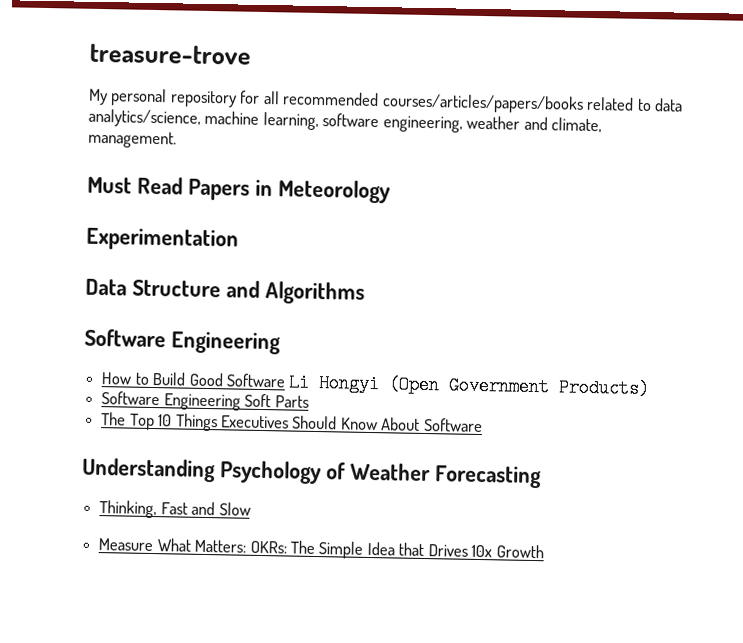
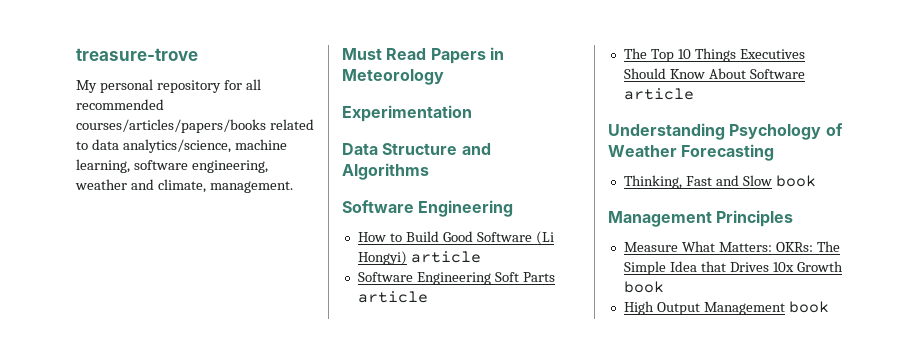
- How to Build Good Software Li Hongyi (Open Government Products)
+ How to Build Good Software (Li Hongyi) article
- Software Engineering Soft Parts
+ Software Engineering Soft Parts article
- The Top 10 Things Executives Should Know About Software
+ The Top 10 Things Executives Should Know About Software article
- Thinking, Fast and Slow
+ Thinking, Fast and Slow book
+ Management Principles
- Measure What Matters: OKRs: The Simple Idea that Drives 10x Growth
+ Measure What Matters: OKRs: The Simple Idea that Drives 10x Growth book
+ High Output Management book

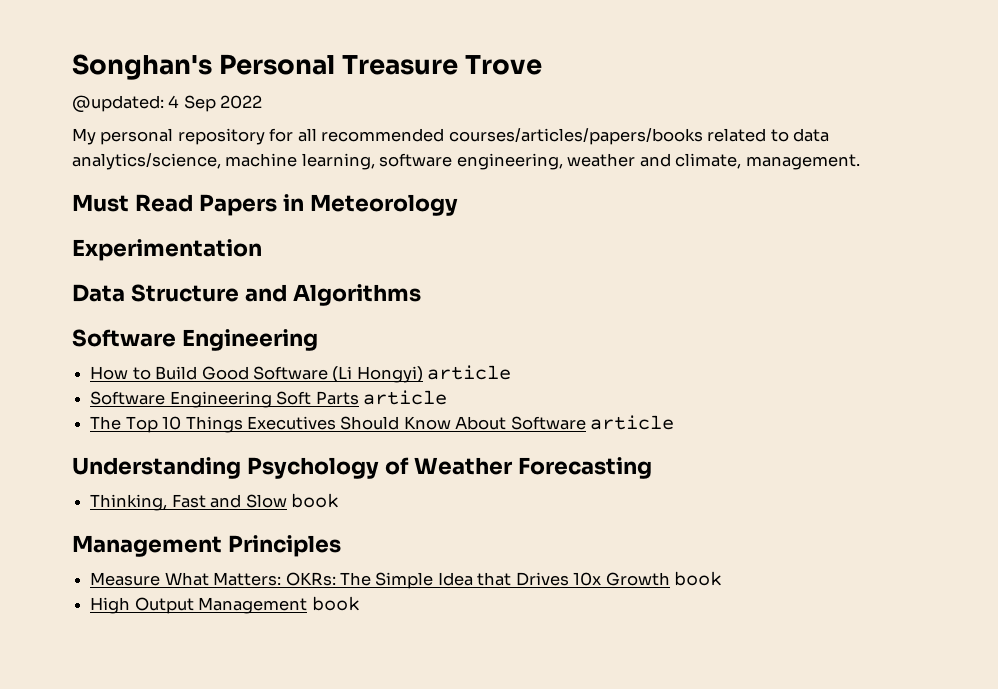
- treasure-trove
+ Songhan's Personal Treasure Trove
+ @updated: 4 Sep 2022

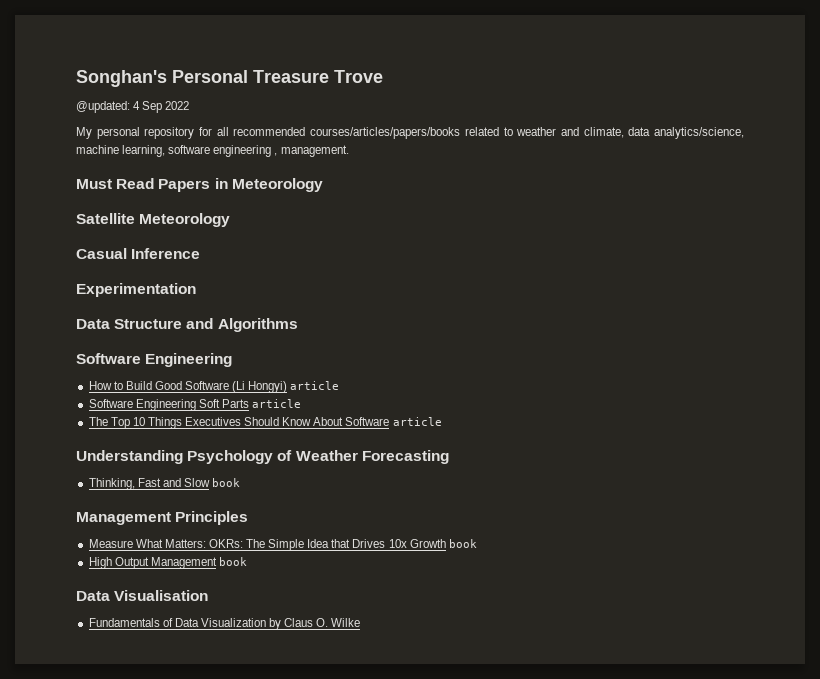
- My personal repository for all recommended courses/articles/papers/books related to data analytics/science, machine learning, software engineering, weather and climate, management.
+ My personal repository for all recommended courses/articles/papers/books related to weather and climate, data analytics/science, machine learning, software engineering , management.
+ Satellite Meteorology
+ Casual Inference
+ Data Visualisation
+ Fundamentals of Data Visualization by Claus O. Wilke

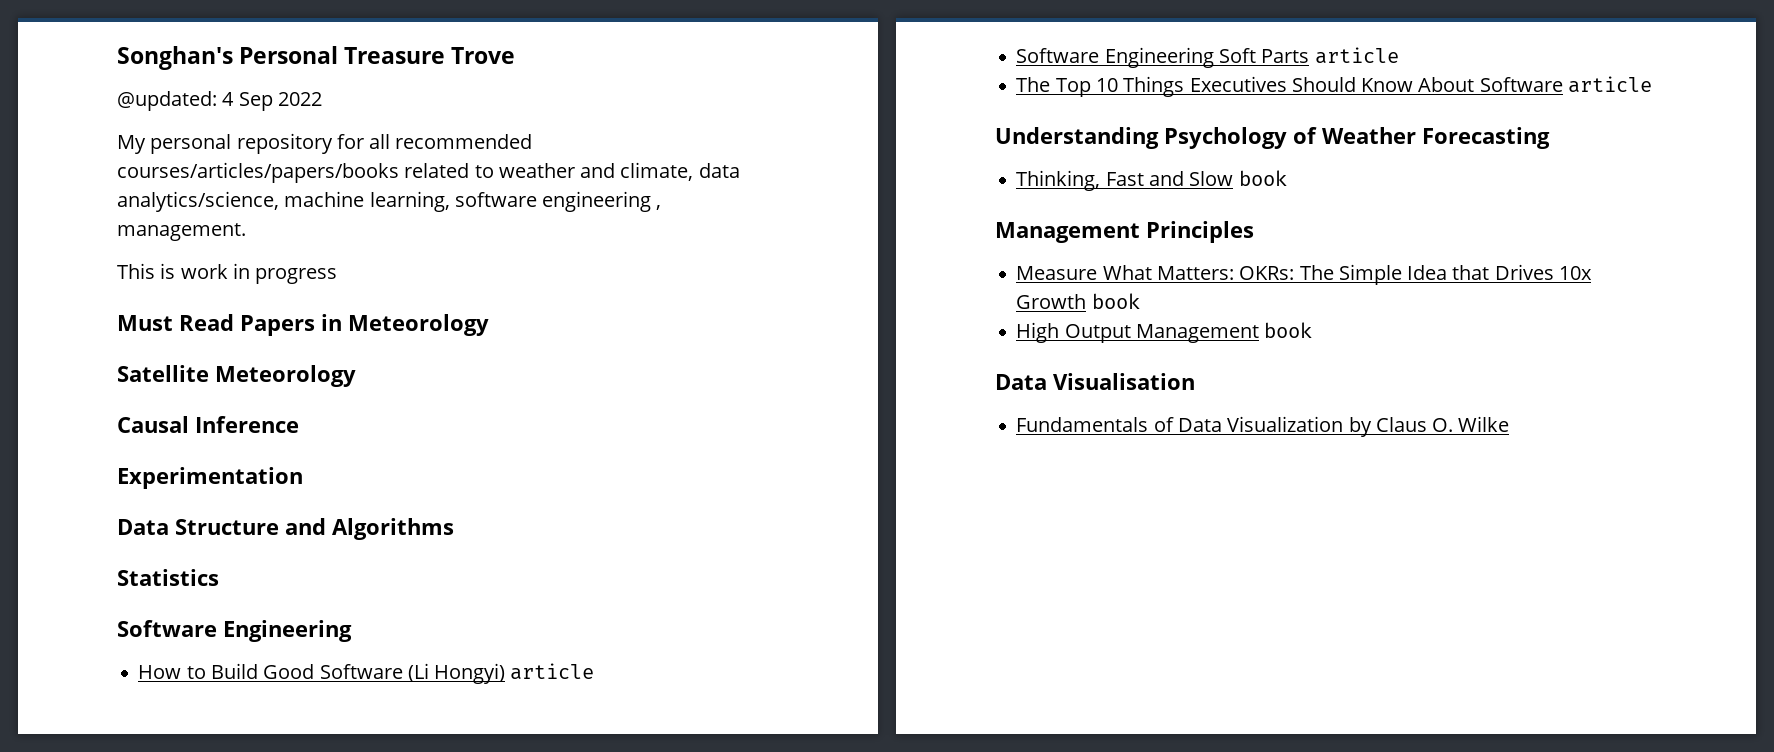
+ This is work in progress
- Casual Inference
+ Causal Inference
+ Statistics

